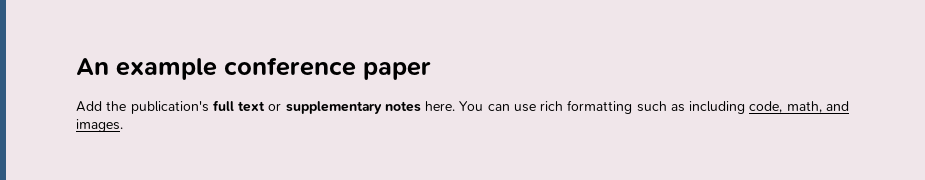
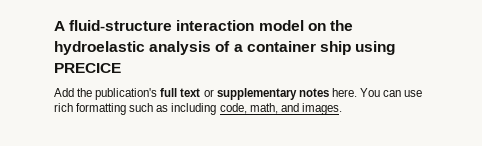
- An example conference paper
+ A fluid-structure interaction model on the hydroelastic analysis of a container ship using PRECICE

